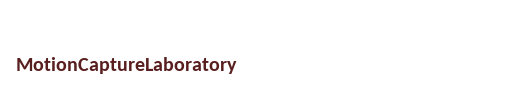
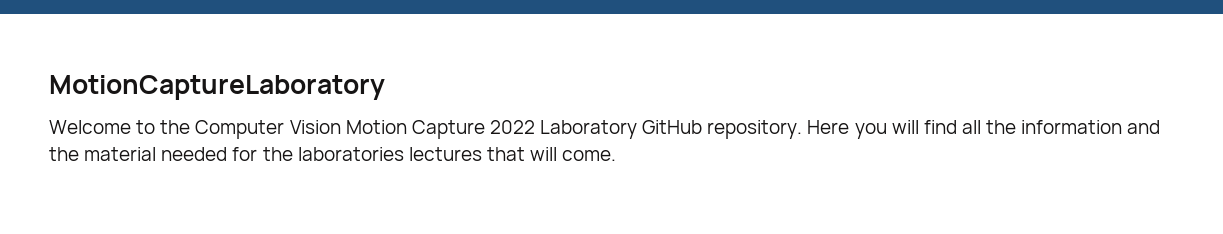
+ Welcome to the Computer Vision Motion Capture 2022 Laboratory GitHub repository. Here you will find all the information and the material needed for the laboratories lectures that will come.

